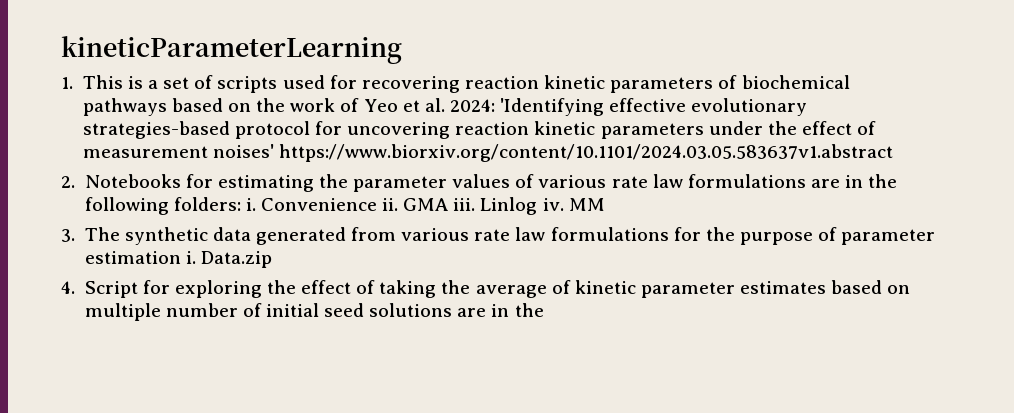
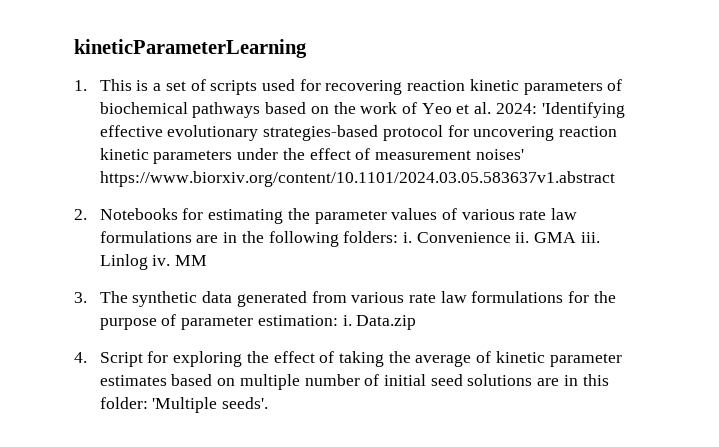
- 3. The synthetic data generated from various rate law formulations for the purpose of parameter estimation i.
+ 3. The synthetic data generated from various rate law formulations for the purpose of parameter estimation: i.
- 4. Script for exploring the effect of taking the average of kinetic parameter estimates based on multiple number of initial seed solutions are in the
+ 4. Script for exploring the effect of taking the average of kinetic parameter estimates based on multiple number of initial seed solutions are in this folder: 'Multiple seeds'.

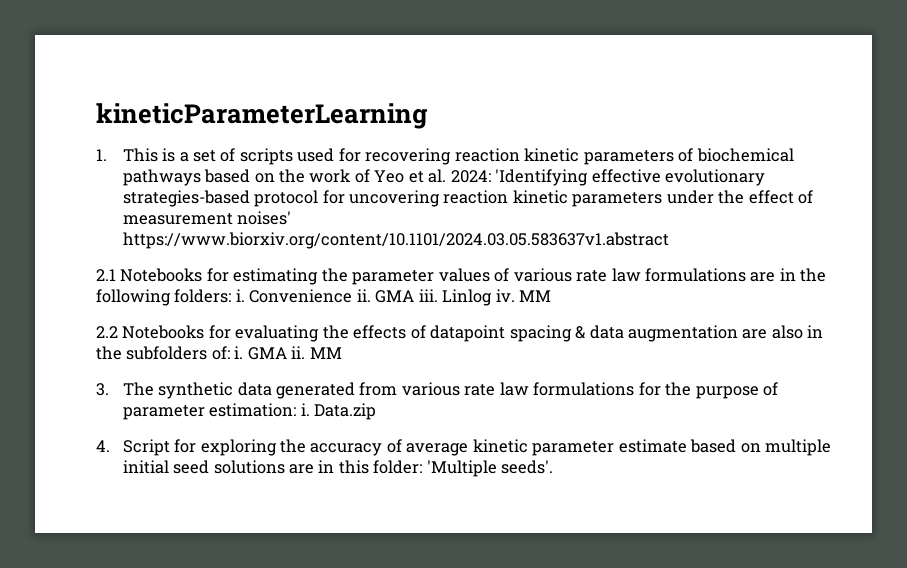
- 2. Notebooks for estimating the parameter values of various rate law formulations are in the following folders: i.
+ 2.1 Notebooks for estimating the parameter values of various rate law formulations are in the following folders: i.
+ 2.2 Notebooks for evaluating the effects of datapoint spacing & data augmentation are also in the subfolders of: i. GMA ii. MM
- 4. Script for exploring the effect of taking the average of kinetic parameter estimates based on multiple number of initial seed solutions are in this folder: 'Multiple seeds'.
+ 4. Script for exploring the accuracy of average kinetic parameter estimate based on multiple initial seed solutions are in this folder: 'Multiple seeds'.

